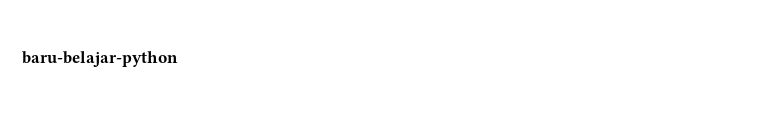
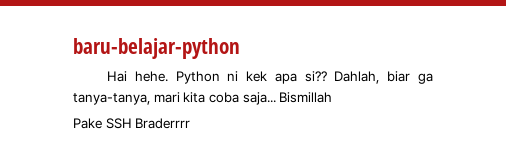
+ Hai hehe. Python ni kek apa si?? Dahlah, biar ga tanya-tanya, mari kita coba saja... Bismillah
+ Pake SSH Braderrrr

